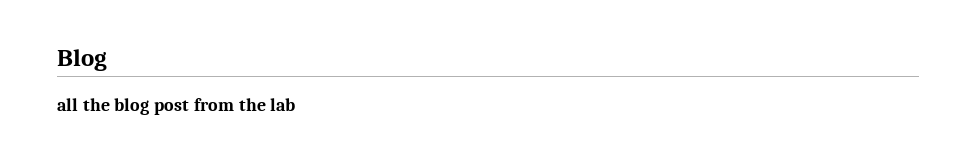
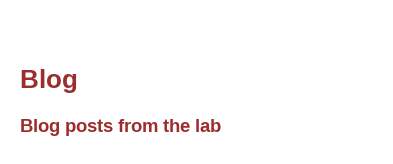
- all the blog post from the lab
+ Blog posts from the lab

